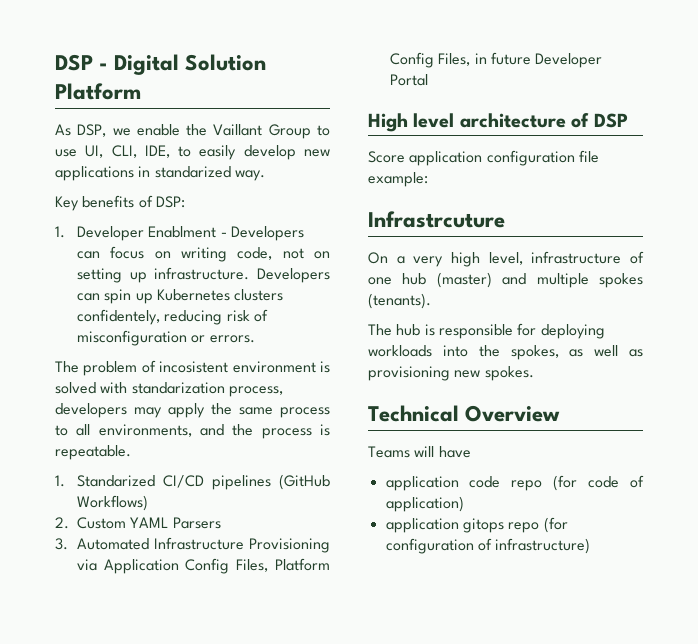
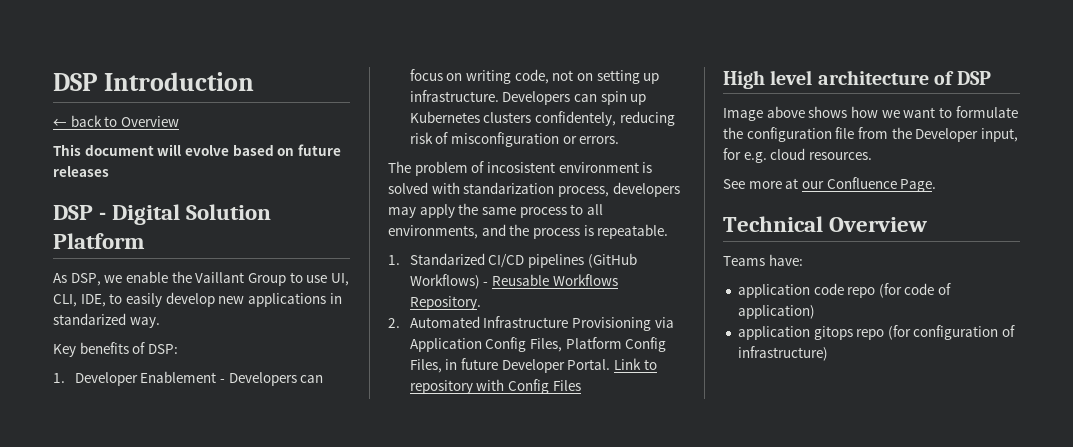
+ DSP Introduction
+ ← back to Overview
+ This document will evolve based on future releases
- 1. Developer Enablment - Developers can focus on writing code, not on setting up infrastructure.
+ 1. Developer Enablement - Developers can focus on writing code, not on setting up infrastructure.
- 1. Standarized CI/CD pipelines (GitHub Workflows)
- 2. Custom YAML Parsers
- 3. Automated Infrastructure Provisioning via Application Config Files, Platform Config Files, in future Developer Portal
+ 1. Standarized CI/CD pipelines (GitHub Workflows) - Reusable Workflows Repository.
+ 2. Automated Infrastructure Provisioning via Application Config Files, Platform Config Files, in future Developer Portal. Link to repository with Config Files
- Score application configuration file example:
- Infrastrcuture
- On a very high level, infrastructure of one hub (master) and multiple spokes (tenants).
- The hub is responsible for deploying workloads into the spokes, as well as provisioning new spokes.
+ Image above shows how we want to formulate the configuration file from the Developer input, for e.g. cloud resources.
+ See more at our Confluence Page.
- Teams will have
+ Teams have:

